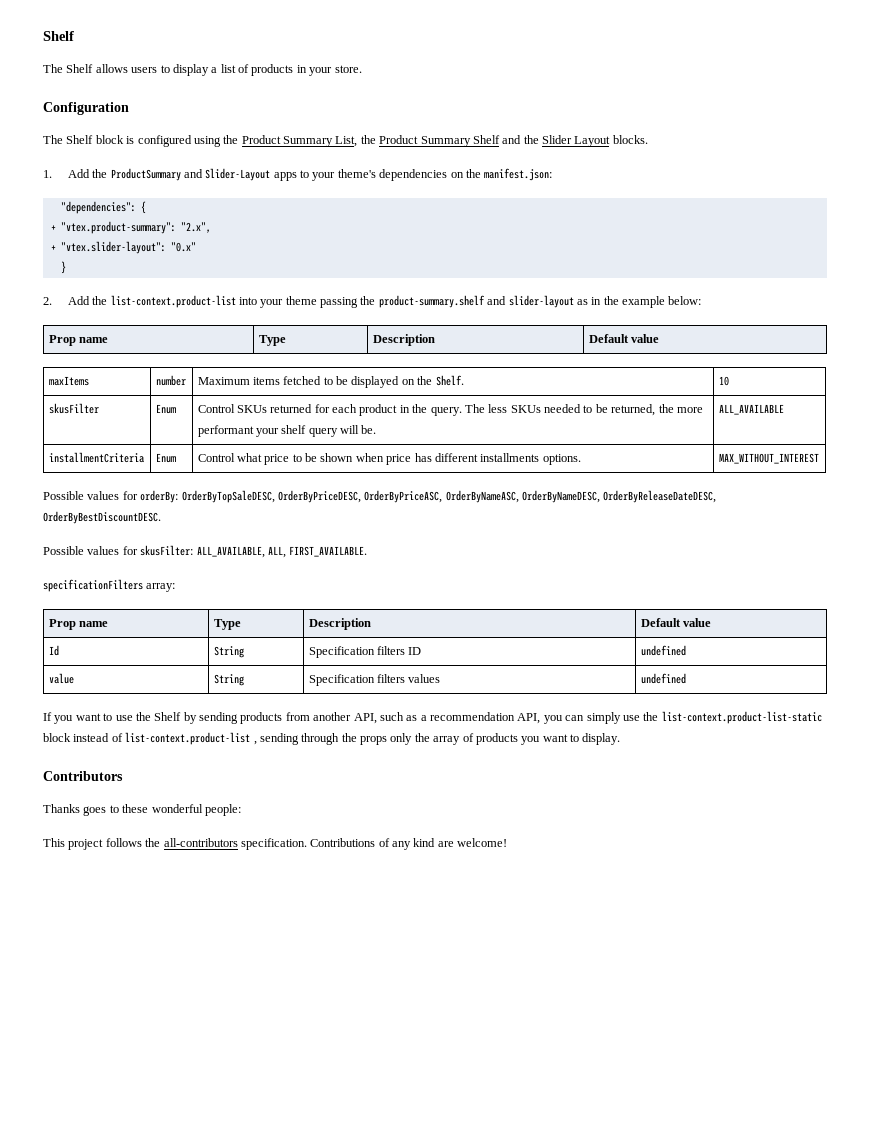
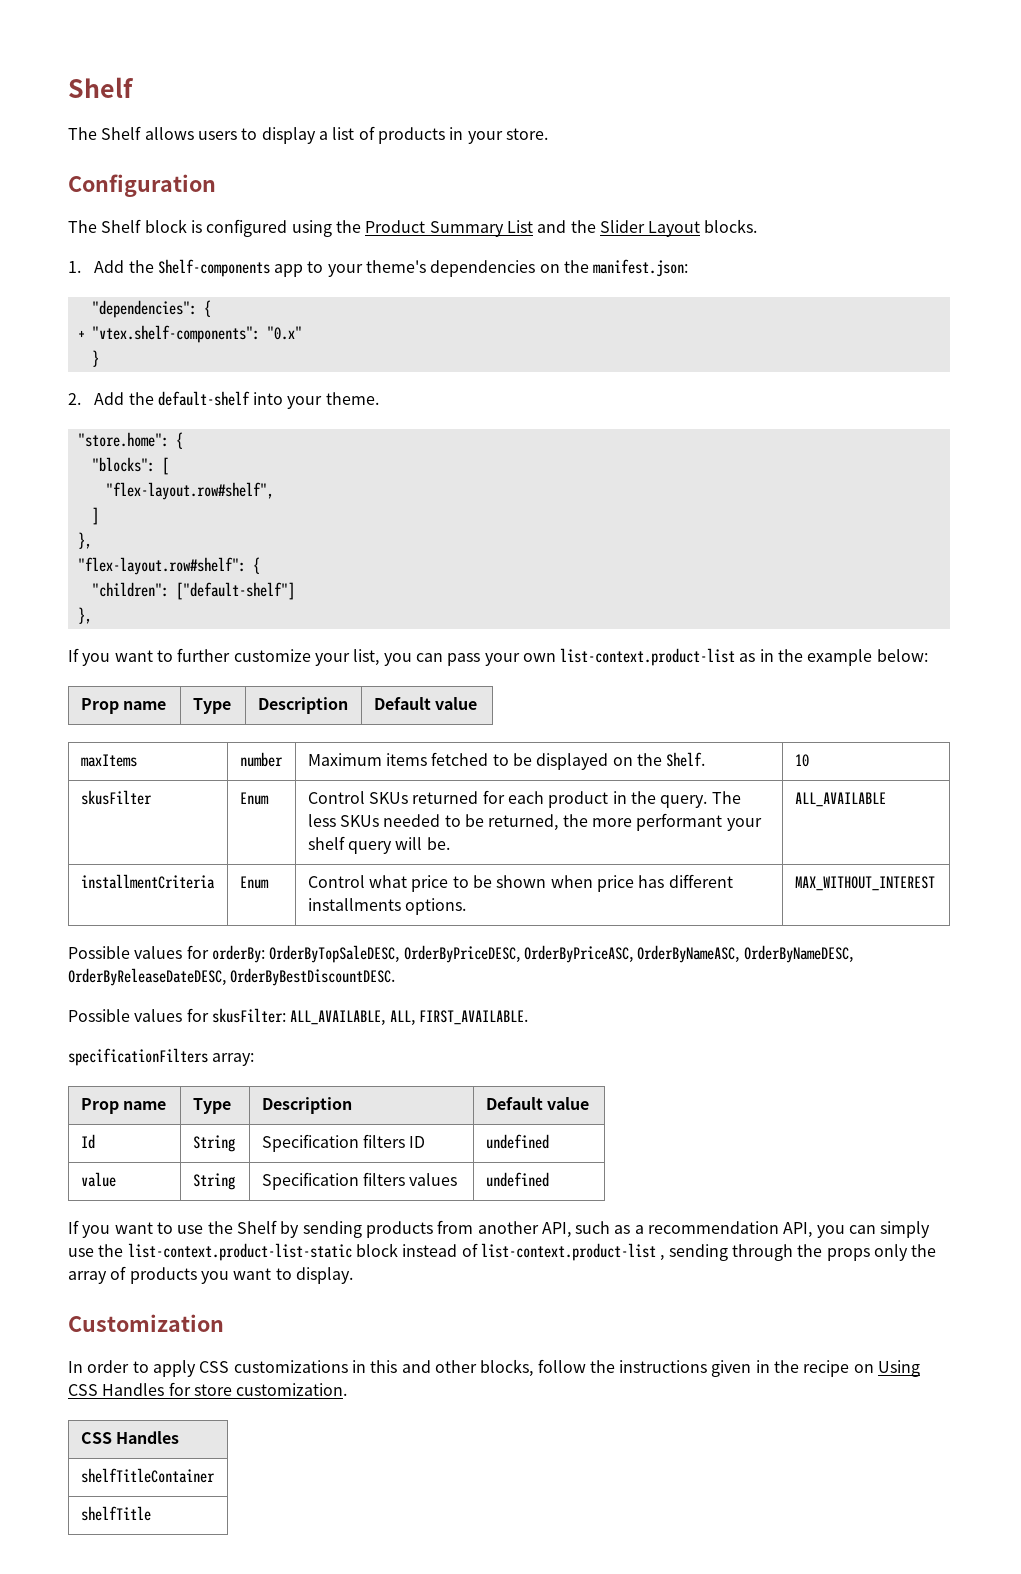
- The Shelf block is configured using the Product Summary List, the Product Summary Shelf and the Slider Layout blocks.
+ The Shelf block is configured using the Product Summary List and the Slider Layout blocks.
- 1. Add the ProductSummary and Slider-Layout apps to your theme's dependencies on the manifest.json:
+ 1. Add the Shelf-components app to your theme's dependencies on the manifest.json:
- + "vtex.product-summary": "2.x",
- + "vtex.slider-layout": "0.x"
+ + "vtex.shelf-components": "0.x"
- 2. Add the list-context.product-list into your theme passing the product-summary.shelf and slider-layout as in the example below:
+ 2. Add the default-shelf into your theme.
+ "store.home": {
+ "blocks": [
+ "flex-layout.row#shelf",
+ ]
+ },
+ "flex-layout.row#shelf": {
+ "children": ["default-shelf"]
+ },
+ If you want to further customize your list, you can pass your own list-context.product-list as in the example below:
- Contributors
- Thanks goes to these wonderful people:
- This project follows the all-contributors specification. Contributions of any kind are welcome!
+ Customization
+ In order to apply CSS customizations in this and other blocks, follow the instructions given in the recipe on Using CSS Handles for store customization.
+ CSS Handles
+ shelfTitleContainer
+ shelfTitle

